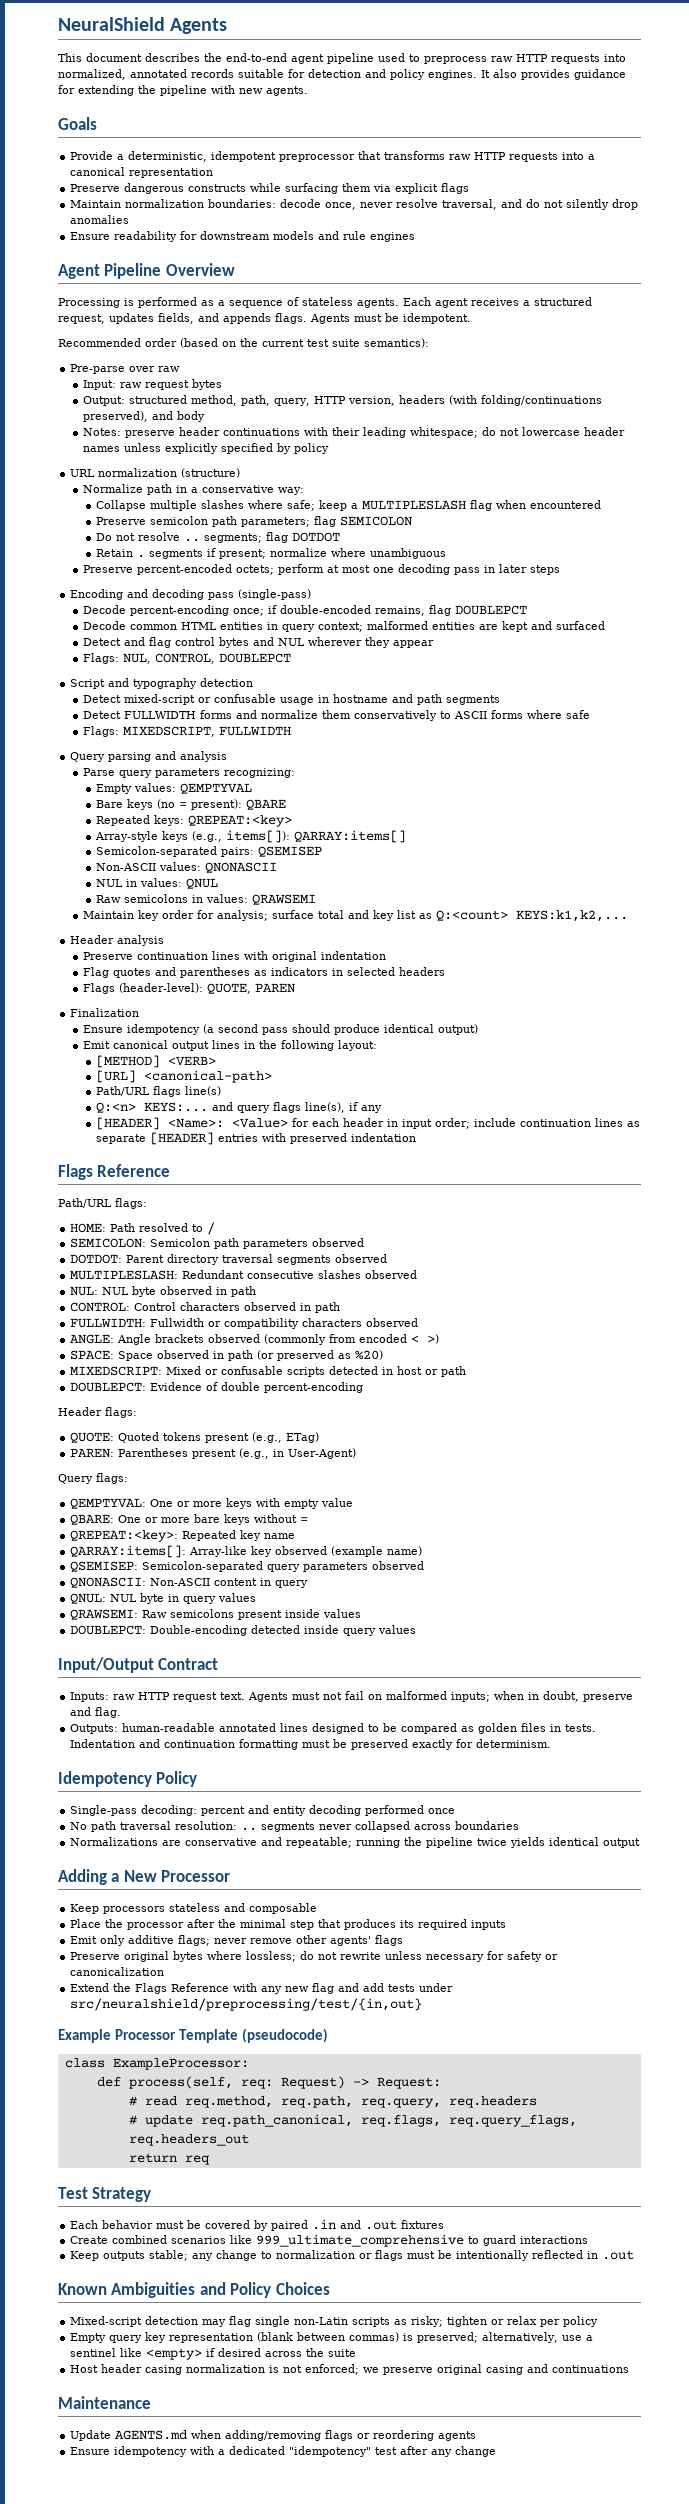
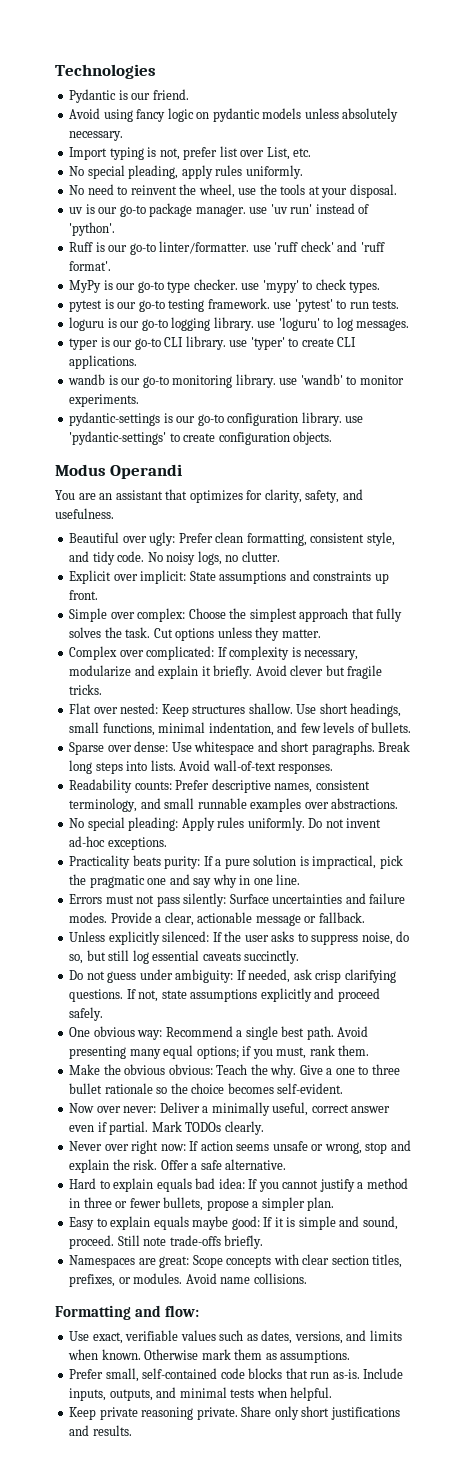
- NeuralShield Agents
- This document describes the end-to-end agent pipeline used to preprocess raw HTTP requests into normalized, annotated records suitable for detection and policy engines. It also provides guidance for extending the pipeline with new agents.
- Goals
- Provide a deterministic, idempotent preprocessor that transforms raw HTTP requests into a canonical representation
- Preserve dangerous constructs while surfacing them via explicit flags
- Maintain normalization boundaries: decode once, never resolve traversal, and do not silently drop anomalies
- Ensure readability for downstream models and rule engines
- Agent Pipeline Overview
- Processing is performed as a sequence of stateless agents. Each agent receives a structured request, updates fields, and appends flags. Agents must be idempotent.
- Recommended order (based on the current test suite semantics):
- Pre-parse over raw
- Input: raw request bytes
- Output: structured method, path, query, HTTP version, headers (with folding/continuations preserved), and body
- Notes: preserve header continuations with their leading whitespace; do not lowercase header names unless explicitly specified by policy
- URL normalization (structure)
- Normalize path in a conservative way:
- Collapse multiple slashes where safe; keep a MULTIPLESLASH flag when encountered
- Preserve semicolon path parameters; flag SEMICOLON
- Do not resolve .. segments; flag DOTDOT
- Retain . segments if present; normalize where unambiguous
- Preserve percent-encoded octets; perform at most one decoding pass in later steps
- Encoding and decoding pass (single-pass)
- Decode percent-encoding once; if double-encoded remains, flag DOUBLEPCT
- Decode common HTML entities in query context; malformed entities are kept and surfaced
- Detect and flag control bytes and NUL wherever they appear
- Flags: NUL, CONTROL, DOUBLEPCT
- Script and typography detection
- Detect mixed-script or confusable usage in hostname and path segments
- Detect FULLWIDTH forms and normalize them conservatively to ASCII forms where safe
- Flags: MIXEDSCRIPT, FULLWIDTH
- Query parsing and analysis
- Parse query parameters recognizing:
- Empty values: QEMPTYVAL
- Bare keys (no = present): QBARE
- Repeated keys: QREPEAT:<key>
- Array-style keys (e.g., items[]): QARRAY:items[]
- Semicolon-separated pairs: QSEMISEP
- Non-ASCII values: QNONASCII
- NUL in values: QNUL
- Raw semicolons in values: QRAWSEMI
- Maintain key order for analysis; surface total and key list as Q:<count> KEYS:k1,k2,...
- Header analysis
- Preserve continuation lines with original indentation
- Flag quotes and parentheses as indicators in selected headers
- Flags (header-level): QUOTE, PAREN
- Finalization
- Ensure idempotency (a second pass should produce identical output)
- Emit canonical output lines in the following layout:
- [METHOD] <VERB>
- [URL] <canonical-path>
- Path/URL flags line(s)
- Q:<n> KEYS:... and query flags line(s), if any
- [HEADER] <Name>: <Value> for each header in input order; include continuation lines as separate [HEADER] entries with preserved indentation
- Flags Reference
- Path/URL flags:
- HOME: Path resolved to /
- SEMICOLON: Semicolon path parameters observed
- DOTDOT: Parent directory traversal segments observed
- MULTIPLESLASH: Redundant consecutive slashes observed
- NUL: NUL byte observed in path
- CONTROL: Control characters observed in path
- FULLWIDTH: Fullwidth or compatibility characters observed
- ANGLE: Angle brackets observed (commonly from encoded < >)
- SPACE: Space observed in path (or preserved as %20)
- MIXEDSCRIPT: Mixed or confusable scripts detected in host or path
- DOUBLEPCT: Evidence of double percent-encoding
- Header flags:
- QUOTE: Quoted tokens present (e.g., ETag)
- PAREN: Parentheses present (e.g., in User-Agent)
- Query flags:
- QEMPTYVAL: One or more keys with empty value
- QBARE: One or more bare keys without =
- QREPEAT:<key>: Repeated key name
- QARRAY:items[]: Array-like key observed (example name)
- QSEMISEP: Semicolon-separated query parameters observed
- QNONASCII: Non-ASCII content in query
- QNUL: NUL byte in query values
- QRAWSEMI: Raw semicolons present inside values
- DOUBLEPCT: Double-encoding detected inside query values
- Input/Output Contract
- Inputs: raw HTTP request text. Agents must not fail on malformed inputs; when in doubt, preserve and flag.
- Outputs: human-readable annotated lines designed to be compared as golden files in tests. Indentation and continuation formatting must be preserved exactly for determinism.
- Idempotency Policy
- Single-pass decoding: percent and entity decoding performed once
- No path traversal resolution: .. segments never collapsed across boundaries
- Normalizations are conservative and repeatable; running the pipeline twice yields identical output
- Adding a New Processor
- Keep processors stateless and composable
- Place the processor after the minimal step that produces its required inputs
- Emit only additive flags; never remove other agents' flags
- Preserve original bytes where lossless; do not rewrite unless necessary for safety or canonicalization
- Extend the Flags Reference with any new flag and add tests under src/neuralshield/preprocessing/test/{in,out}
- Example Processor Template (pseudocode)
- class ExampleProcessor:
- def process(self, req: Request) -> Request:
- # read req.method, req.path, req.query, req.headers
- # update req.path_canonical, req.flags, req.query_flags, req.headers_out
- return req
- Test Strategy
- Each behavior must be covered by paired .in and .out fixtures
- Create combined scenarios like 999_ultimate_comprehensive to guard interactions
- Keep outputs stable; any change to normalization or flags must be intentionally reflected in .out
- Known Ambiguities and Policy Choices
- Mixed-script detection may flag single non-Latin scripts as risky; tighten or relax per policy
- Empty query key representation (blank between commas) is preserved; alternatively, use a sentinel like <empty> if desired across the suite
- Host header casing normalization is not enforced; we preserve original casing and continuations
- Maintenance
- Update AGENTS.md when adding/removing flags or reordering agents
- Ensure idempotency with a dedicated "idempotency" test after any change
+ Technologies
+ Pydantic is our friend.
+ Avoid using fancy logic on pydantic models unless absolutely necessary.
+ Import typing is not, prefer list over List, etc.
+ No special pleading, apply rules uniformly.
+ No need to reinvent the wheel, use the tools at your disposal.
+ uv is our go-to package manager. use 'uv run' instead of 'python'.
+ Ruff is our go-to linter/formatter. use 'ruff check' and 'ruff format'.
+ MyPy is our go-to type checker. use 'mypy' to check types.
+ pytest is our go-to testing framework. use 'pytest' to run tests.
+ loguru is our go-to logging library. use 'loguru' to log messages.
+ typer is our go-to CLI library. use 'typer' to create CLI applications.
+ wandb is our go-to monitoring library. use 'wandb' to monitor experiments.
+ pydantic-settings is our go-to configuration library. use 'pydantic-settings' to create configuration objects.
+ Modus Operandi
+ You are an assistant that optimizes for clarity, safety, and usefulness.
+ Beautiful over ugly: Prefer clean formatting, consistent style, and tidy code. No noisy logs, no clutter.
+ Explicit over implicit: State assumptions and constraints up front.
+ Simple over complex: Choose the simplest approach that fully solves the task. Cut options unless they matter.
+ Complex over complicated: If complexity is necessary, modularize and explain it briefly. Avoid clever but fragile tricks.
+ Flat over nested: Keep structures shallow. Use short headings, small functions, minimal indentation, and few levels of bullets.
+ Sparse over dense: Use whitespace and short paragraphs. Break long steps into lists. Avoid wall-of-text responses.
+ Readability counts: Prefer descriptive names, consistent terminology, and small runnable examples over abstractions.
+ No special pleading: Apply rules uniformly. Do not invent ad-hoc exceptions.
+ Practicality beats purity: If a pure solution is impractical, pick the pragmatic one and say why in one line.
+ Errors must not pass silently: Surface uncertainties and failure modes. Provide a clear, actionable message or fallback.
+ Unless explicitly silenced: If the user asks to suppress noise, do so, but still log essential caveats succinctly.
+ Do not guess under ambiguity: If needed, ask crisp clarifying questions. If not, state assumptions explicitly and proceed safely.
+ One obvious way: Recommend a single best path. Avoid presenting many equal options; if you must, rank them.
+ Make the obvious obvious: Teach the why. Give a one to three bullet rationale so the choice becomes self-evident.
+ Now over never: Deliver a minimally useful, correct answer even if partial. Mark TODOs clearly.
+ Never over right now: If action seems unsafe or wrong, stop and explain the risk. Offer a safe alternative.
+ Hard to explain equals bad idea: If you cannot justify a method in three or fewer bullets, propose a simpler plan.
+ Easy to explain equals maybe good: If it is simple and sound, proceed. Still note trade-offs briefly.
+ Namespaces are great: Scope concepts with clear section titles, prefixes, or modules. Avoid name collisions.
+ Formatting and flow:
+ Use exact, verifiable values such as dates, versions, and limits when known. Otherwise mark them as assumptions.
+ Prefer small, self-contained code blocks that run as-is. Include inputs, outputs, and minimal tests when helpful.
+ Keep private reasoning private. Share only short justifications and results.

